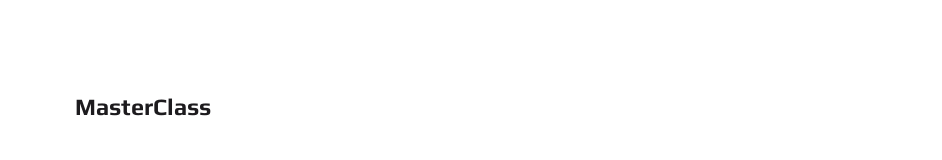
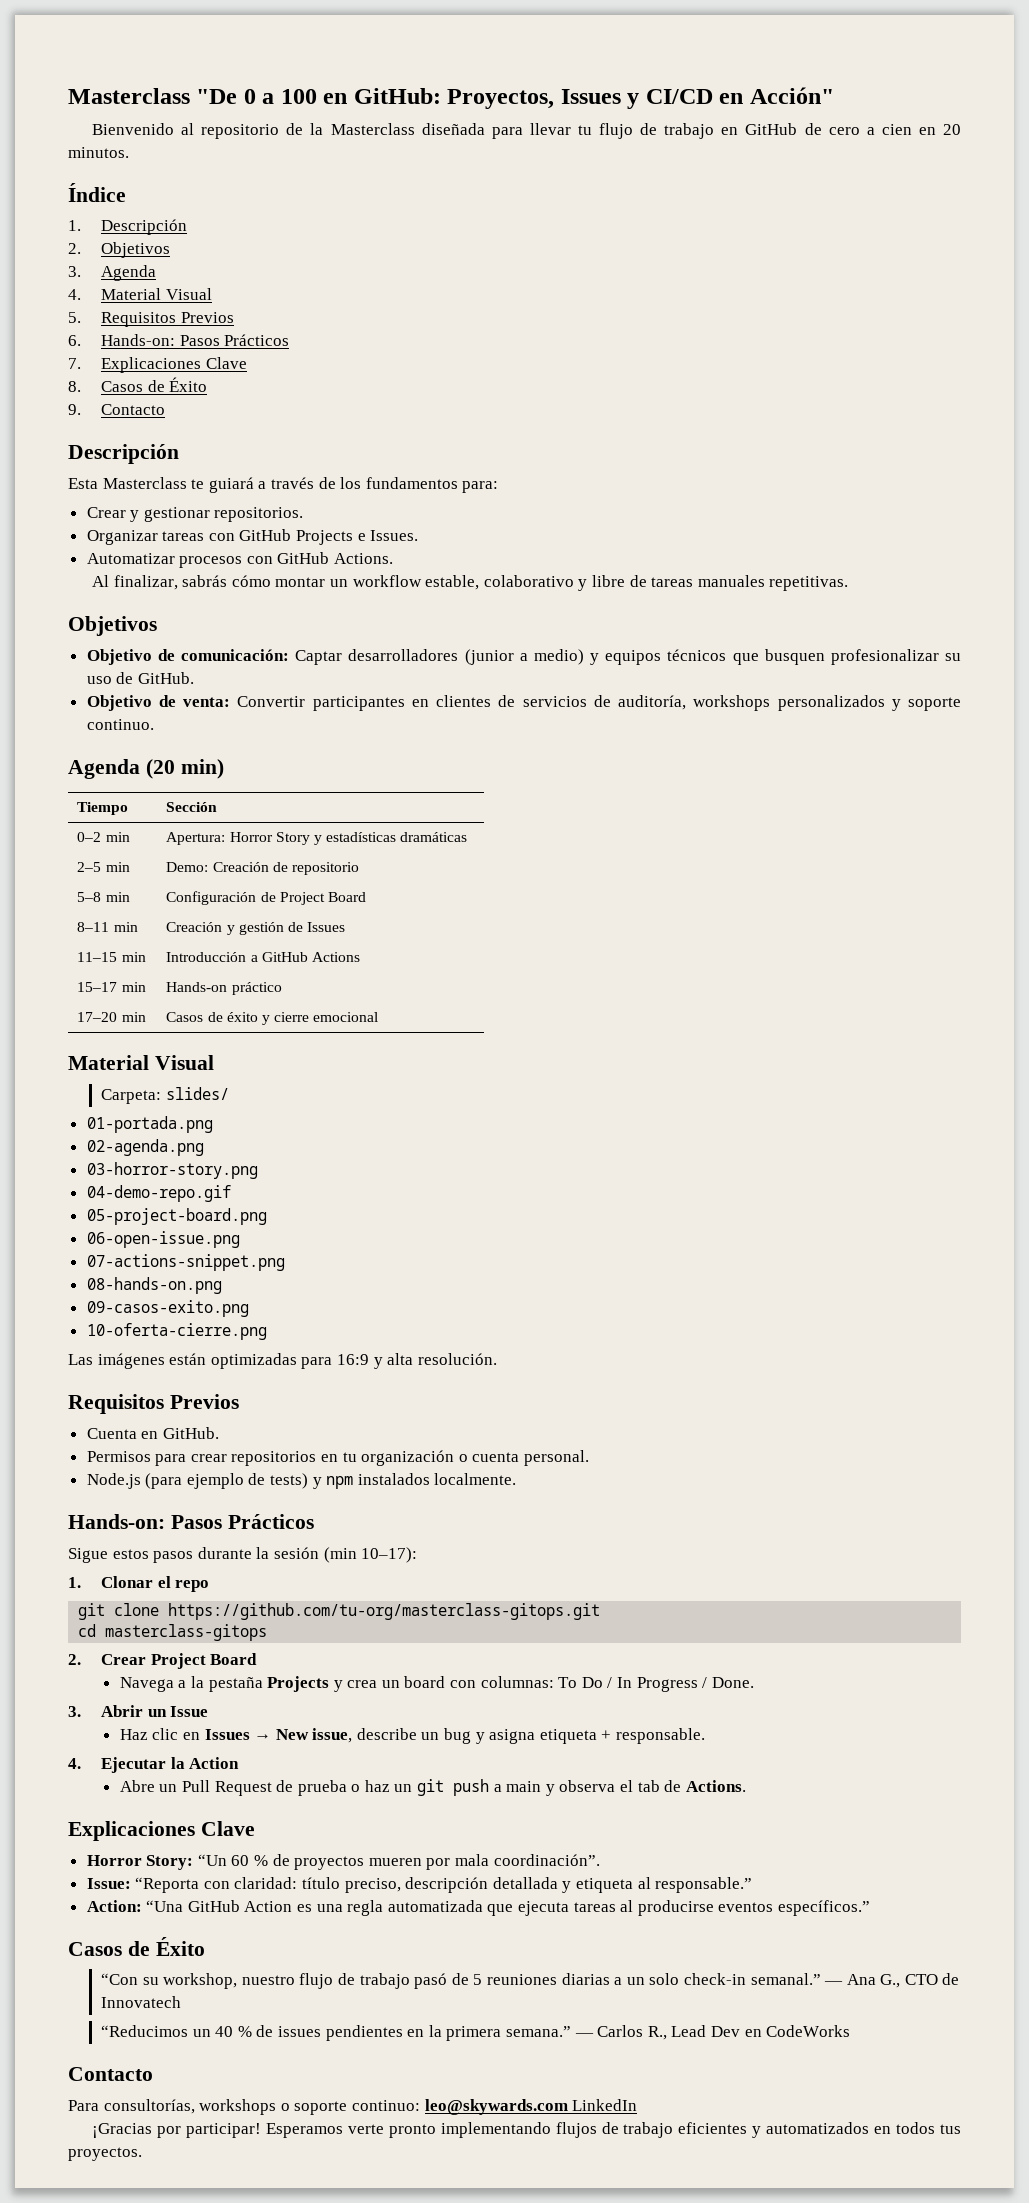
- MasterClass
+ Masterclass "De 0 a 100 en GitHub: Proyectos, Issues y CI/CD en Acción"
+ Bienvenido al repositorio de la Masterclass diseñada para llevar tu flujo de trabajo en GitHub de cero a cien en 20 minutos.
+ Índice
+ 1. Descripción
+ 2. Objetivos
+ 3. Agenda
+ 4. Material Visual
+ 5. Requisitos Previos
+ 6. Hands-on: Pasos Prácticos
+ 7. Explicaciones Clave
+ 8. Casos de Éxito
+ 9. Contacto
+ Descripción
+ Esta Masterclass te guiará a través de los fundamentos para:
+ Crear y gestionar repositorios.
+ Organizar tareas con GitHub Projects e Issues.
+ Automatizar procesos con GitHub Actions.
+ Al finalizar, sabrás cómo montar un workflow estable, colaborativo y libre de tareas manuales repetitivas.
+ Objetivos
+ Objetivo de comunicación: Captar desarrolladores (junior a medio) y equipos técnicos que busquen profesionalizar su uso de GitHub.
+ Objetivo de venta: Convertir participantes en clientes de servicios de auditoría, workshops personalizados y soporte continuo.
+ Agenda (20 min)
+ Tiempo | Sección
+ 0–2 min | Apertura: Horror Story y estadísticas dramáticas
+ 2–5 min | Demo: Creación de repositorio
+ 5–8 min | Configuración de Project Board
+ 8–11 min | Creación y gestión de Issues
+ 11–15 min | Introducción a GitHub Actions
+ 15–17 min | Hands-on práctico
+ 17–20 min | Casos de éxito y cierre emocional
+ Material Visual
+ Carpeta: slides/
+ 01-portada.png
+ 02-agenda.png
+ 03-horror-story.png
+ 04-demo-repo.gif
+ 05-project-board.png
+ 06-open-issue.png
+ 07-actions-snippet.png
+ 08-hands-on.png
+ 09-casos-exito.png
+ 10-oferta-cierre.png
+ Las imágenes están optimizadas para 16:9 y alta resolución.
+ Requisitos Previos
+ Cuenta en GitHub.
+ Permisos para crear repositorios en tu organización o cuenta personal.
+ Node.js (para ejemplo de tests) y npm instalados localmente.
+ Hands-on: Pasos Prácticos
+ Sigue estos pasos durante la sesión (min 10–17):
+ 1. Clonar el repo
+ git clone https://github.com/tu-org/masterclass-gitops.git
+ cd masterclass-gitops
+ 2. Crear Project Board
+ Navega a la pestaña Projects y crea un board con columnas: To Do / In Progress / Done.
+ 3. Abrir un Issue
+ Haz clic en Issues → New issue, describe un bug y asigna etiqueta + responsable.
+ 4. Ejecutar la Action
+ Abre un Pull Request de prueba o haz un git push a main y observa el tab de Actions.
+ Explicaciones Clave
+ Horror Story: “Un 60 % de proyectos mueren por mala coordinación”.
+ Issue: “Reporta con claridad: título preciso, descripción detallada y etiqueta al responsable.”
+ Action: “Una GitHub Action es una regla automatizada que ejecuta tareas al producirse eventos específicos.”
+ Casos de Éxito
+ “Con su workshop, nuestro flujo de trabajo pasó de 5 reuniones diarias a un solo check-in semanal.” — Ana G., CTO de Innovatech
+ “Reducimos un 40 % de issues pendientes en la primera semana.” — Carlos R., Lead Dev en CodeWorks
+ Contacto
+ Para consultorías, workshops o soporte continuo: leo@skywards.com LinkedIn
+ ¡Gracias por participar! Esperamos verte pronto implementando flujos de trabajo eficientes y automatizados en todos tus proyectos.

